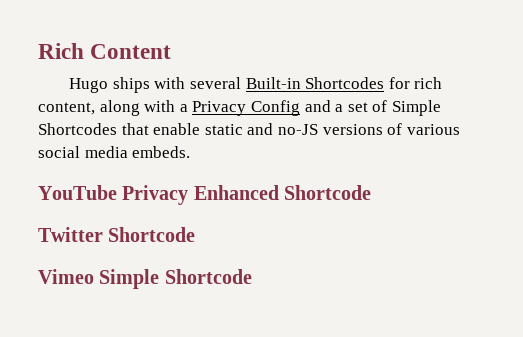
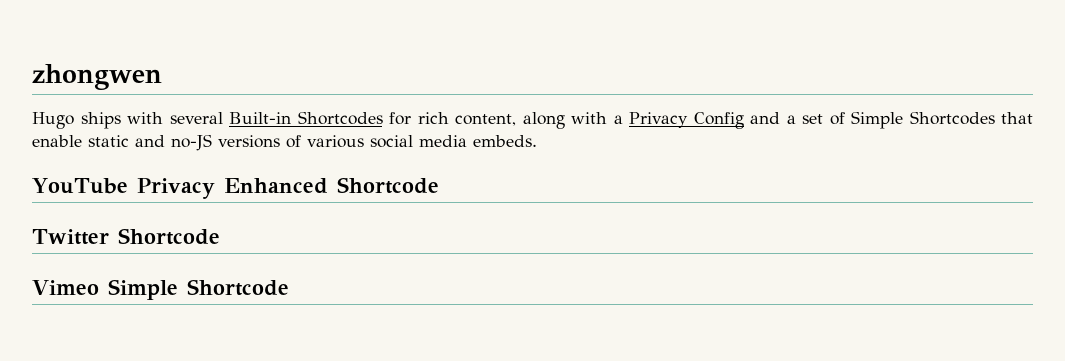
- Rich Content
+ zhongwen

